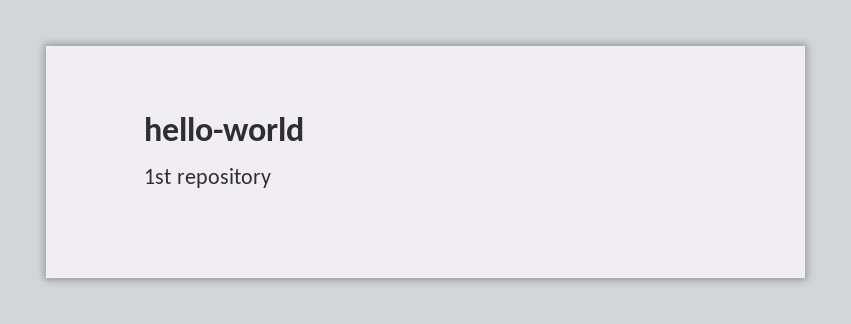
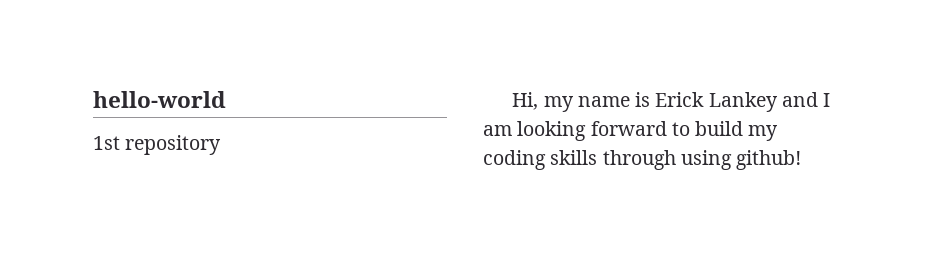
+ Hi, my name is Erick Lankey and I am looking forward to build my coding skills through using github!

